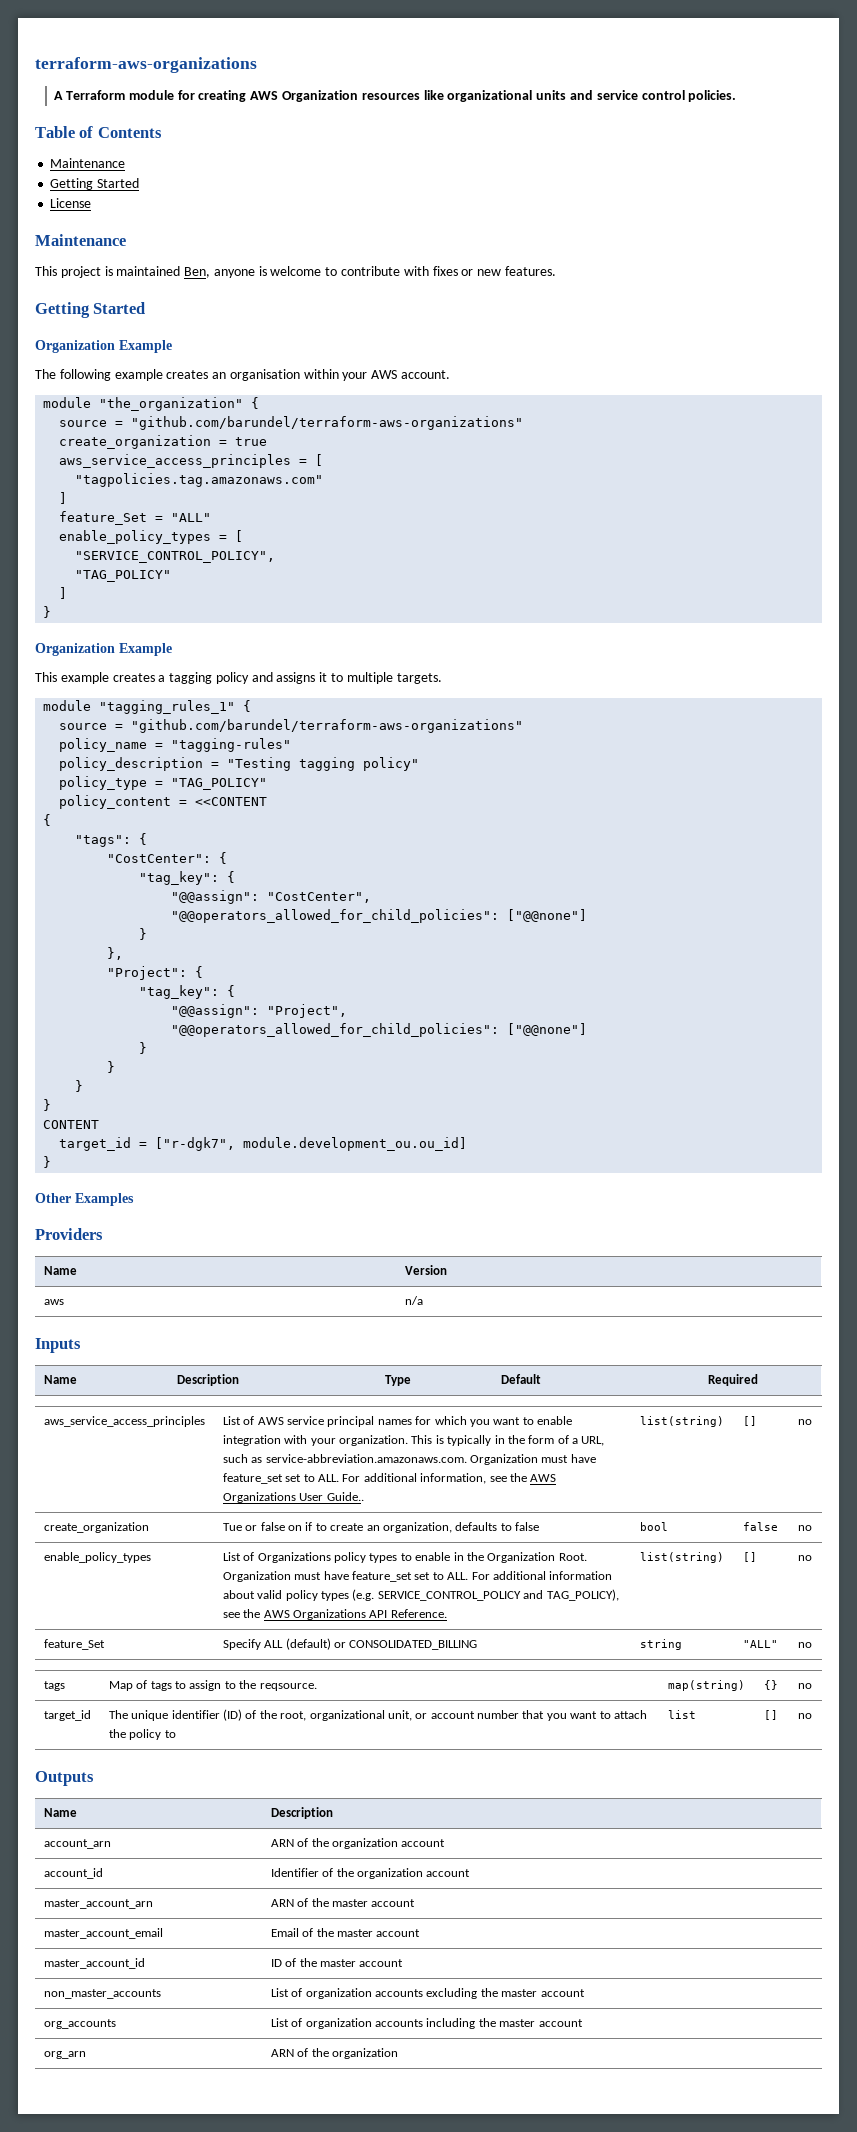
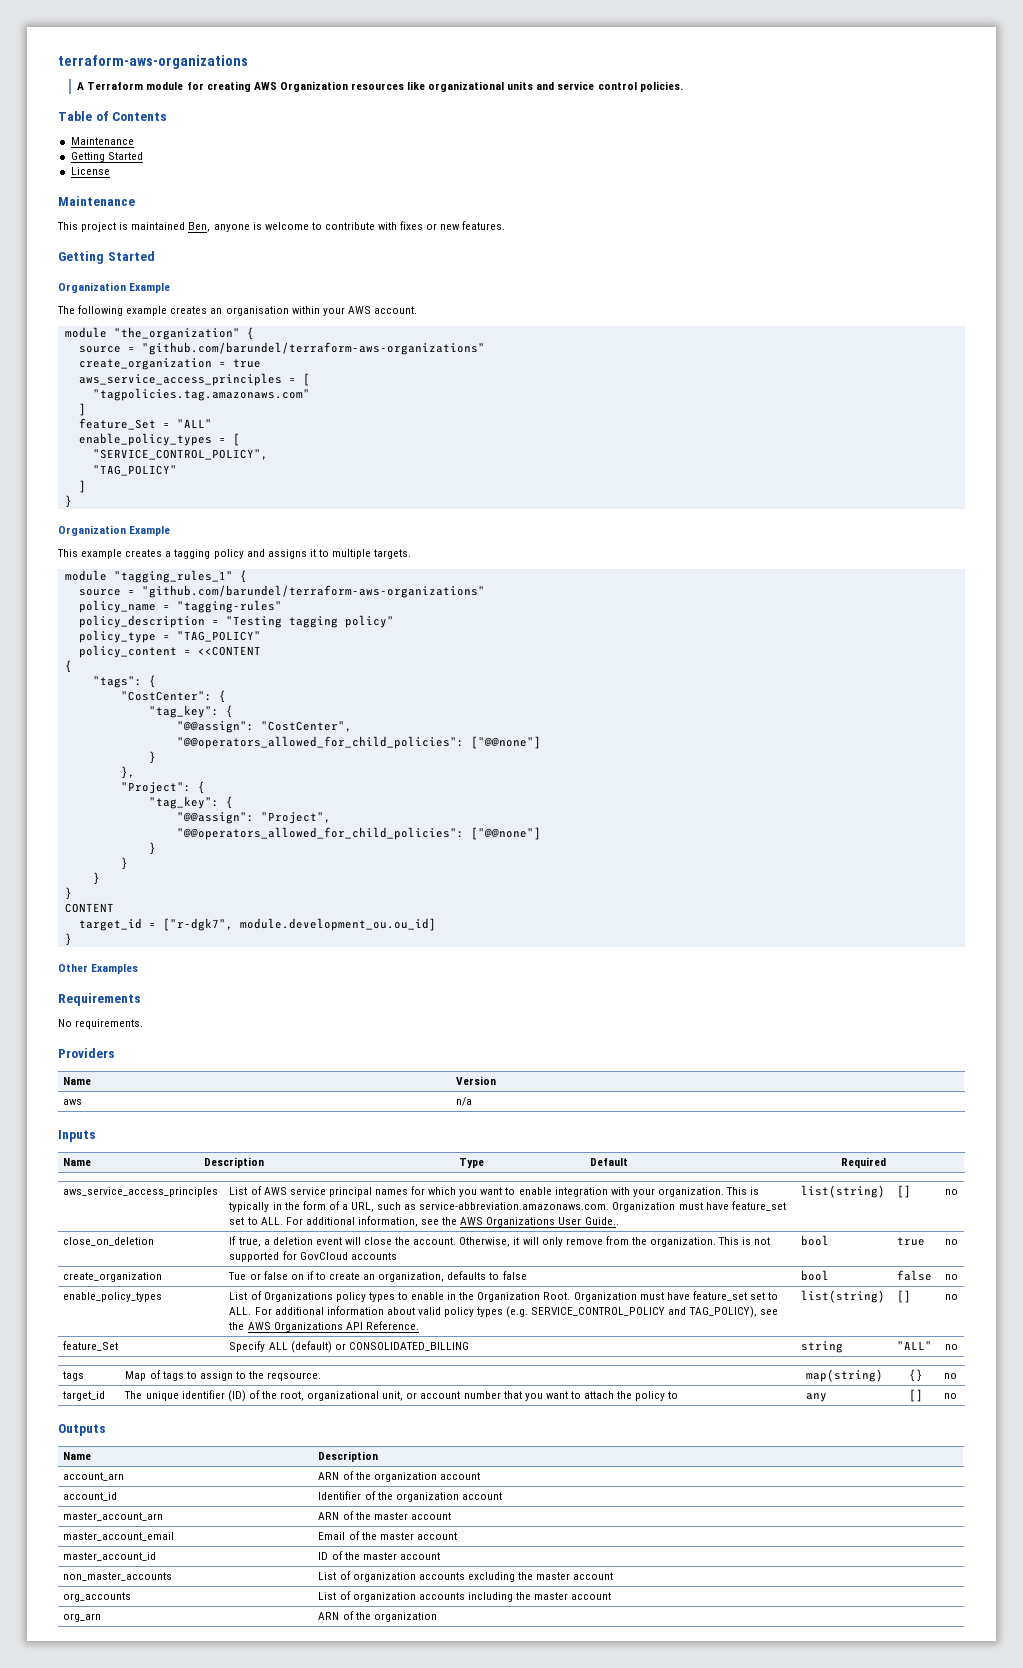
+ Requirements
+ No requirements.
+ close_on_deletion | If true, a deletion event will close the account. Otherwise, it will only remove from the organization. This is not supported for GovCloud accounts | bool | true | no
- target_id | The unique identifier (ID) of the root, organizational unit, or account number that you want to attach the policy to | list | [] | no
+ target_id | The unique identifier (ID) of the root, organizational unit, or account number that you want to attach the policy to | any | [] | no

